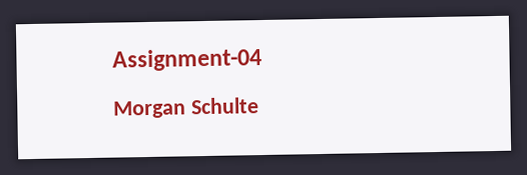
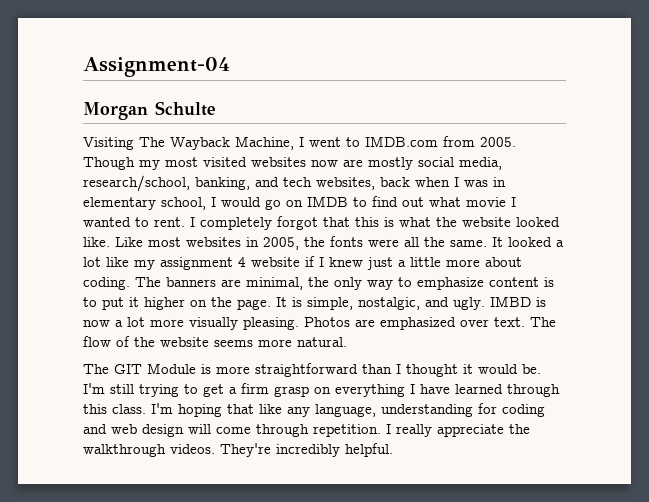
+ Visiting The Wayback Machine, I went to IMDB.com from 2005. Though my most visited websites now are mostly social media, research/school, banking, and tech websites, back when I was in elementary school, I would go on IMDB to find out what movie I wanted to rent. I completely forgot that this is what the website looked like. Like most websites in 2005, the fonts were all the same. It looked a lot like my assignment 4 website if I knew just a little more about coding. The banners are minimal, the only way to emphasize content is to put it higher on the page. It is simple, nostalgic, and ugly. IMBD is now a lot more visually pleasing. Photos are emphasized over text. The flow of the website seems more natural.
+ The GIT Module is more straightforward than I thought it would be. I'm still trying to get a firm grasp on everything I have learned through this class. I'm hoping that like any language, understanding for coding and web design will come through repetition. I really appreciate the walkthrough videos. They're incredibly helpful.

